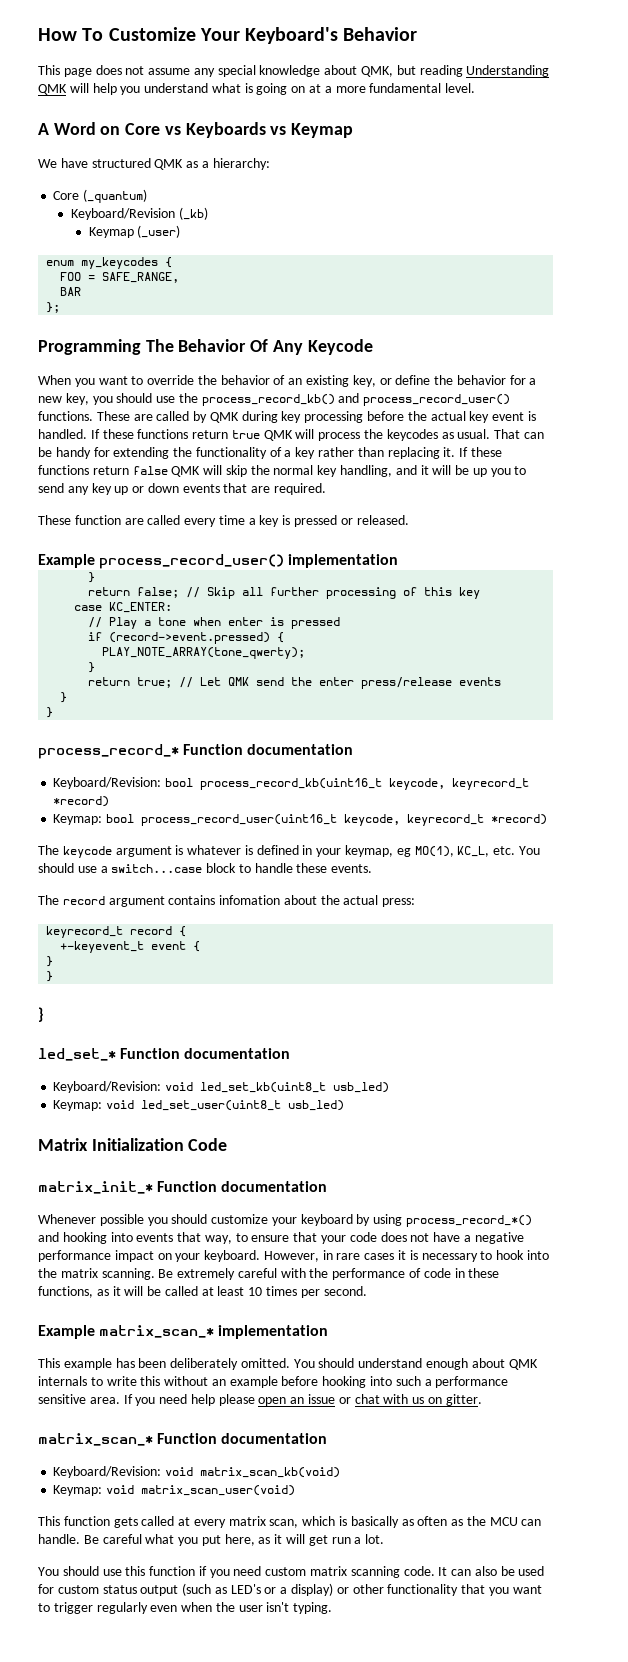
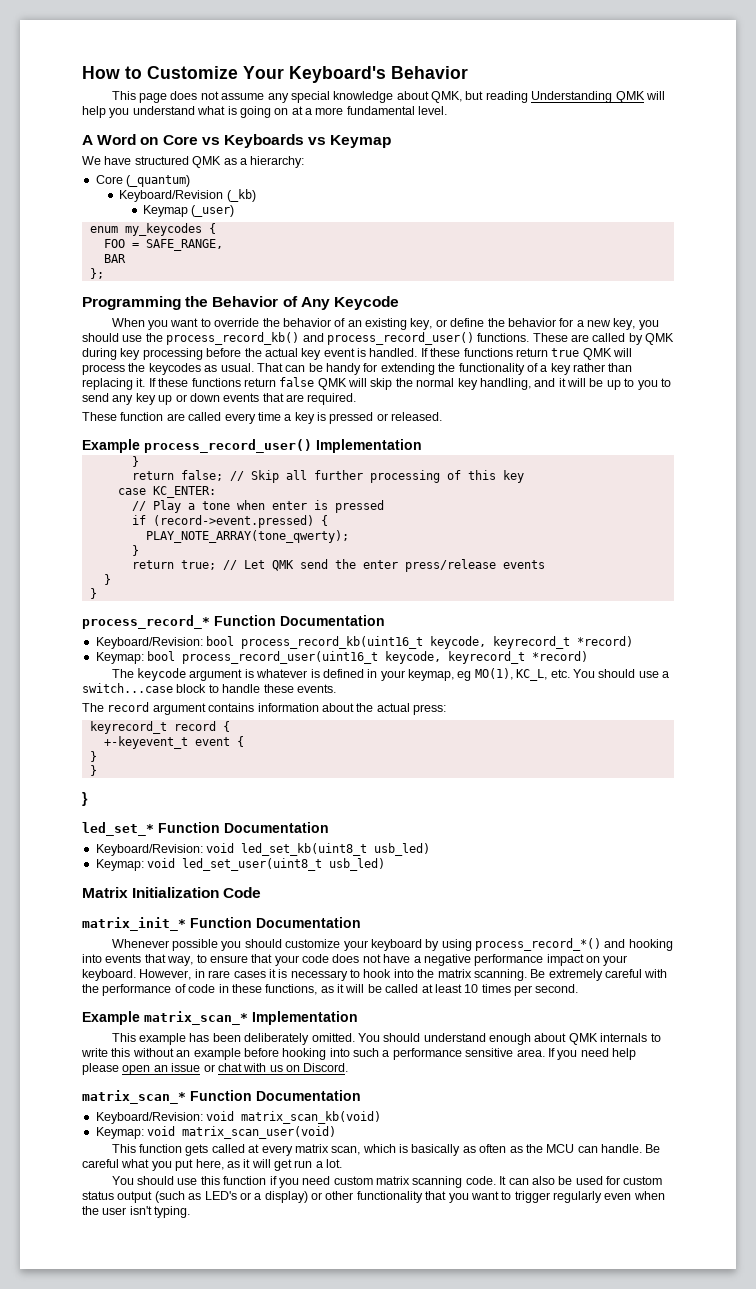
- How To Customize Your Keyboard's Behavior
+ How to Customize Your Keyboard's Behavior
- Programming The Behavior Of Any Keycode
+ Programming the Behavior of Any Keycode
- If these functions return false QMK will skip the normal key handling, and it will be up you to send any key up or down events that are required.
+ If these functions return false QMK will skip the normal key handling, and it will be up to you to send any key up or down events that are required.
- Example process_record_user() implementation
+ Example process_record_user() Implementation
- process_record_* Function documentation
+ process_record_* Function Documentation
- The record argument contains infomation about the actual press:
+ The record argument contains information about the actual press:
- led_set_* Function documentation
+ led_set_* Function Documentation
- matrix_init_* Function documentation
+ matrix_init_* Function Documentation
- Example matrix_scan_* implementation
+ Example matrix_scan_* Implementation
- If you need help please open an issue or chat with us on gitter.
+ If you need help please open an issue or chat with us on Discord.
- matrix_scan_* Function documentation
+ matrix_scan_* Function Documentation

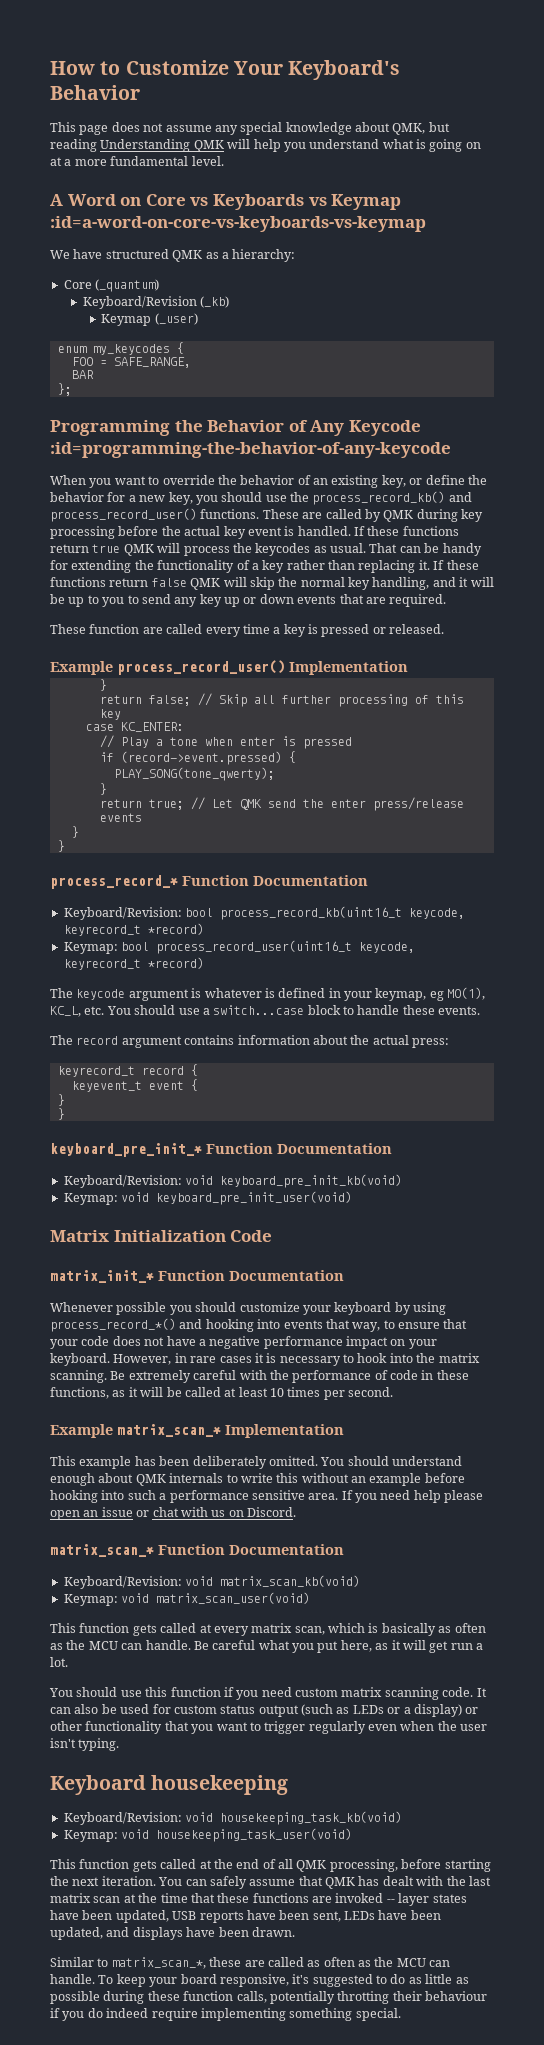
- A Word on Core vs Keyboards vs Keymap
+ A Word on Core vs Keyboards vs Keymap :id=a-word-on-core-vs-keyboards-vs-keymap
- Programming the Behavior of Any Keycode
+ Programming the Behavior of Any Keycode :id=programming-the-behavior-of-any-keycode
- PLAY_NOTE_ARRAY(tone_qwerty);
+ PLAY_SONG(tone_qwerty);
- +-keyevent_t event {
+ keyevent_t event {
  }
  }
- }
- led_set_* Function Documentation
- Keyboard/Revision: void led_set_kb(uint8_t usb_led)
- Keymap: void led_set_user(uint8_t usb_led)
+ keyboard_pre_init_* Function Documentation
+ Keyboard/Revision: void keyboard_pre_init_kb(void)
+ Keymap: void keyboard_pre_init_user(void)
- It can also be used for custom status output (such as LED's or a display) or other functionality that you want to trigger regularly even when the user isn't typing.
+ It can also be used for custom status output (such as LEDs or a display) or other functionality that you want to trigger regularly even when the user isn't typing.
+ Keyboard housekeeping
+ Keyboard/Revision: void housekeeping_task_kb(void)
+ Keymap: void housekeeping_task_user(void)
+ This function gets called at the end of all QMK processing, before starting the next iteration. You can safely assume that QMK has dealt with the last matrix scan at the time that these functions are invoked -- layer states have been updated, USB reports have been sent, LEDs have been updated, and displays have been drawn.
+ Similar to matrix_scan_*, these are called as often as the MCU can handle. To keep your board responsive, it's suggested to do as little as possible during these function calls, potentially throtting their behaviour if you do indeed require implementing something special.

